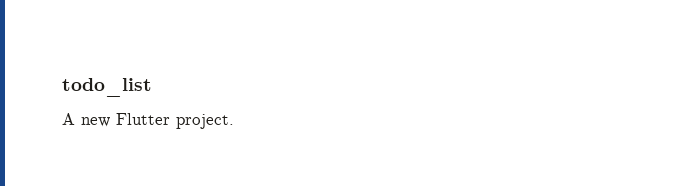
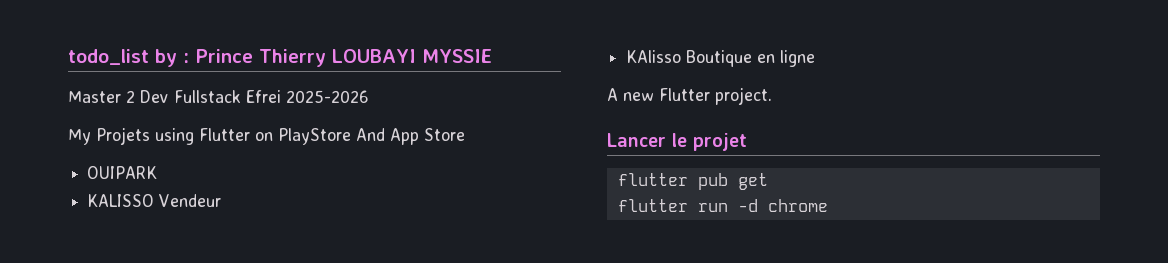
- todo_list
+ todo_list by : Prince Thierry LOUBAYI MYSSIE
+ Master 2 Dev Fullstack Efrei 2025-2026
+ My Projets using Flutter on PlayStore And App Store
+ OUIPARK
+ KALISSO Vendeur
+ KAlisso Boutique en ligne
  A new Flutter project.
+ Lancer le projet
+ flutter pub get
+ flutter run -d chrome

